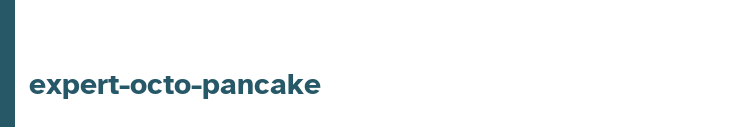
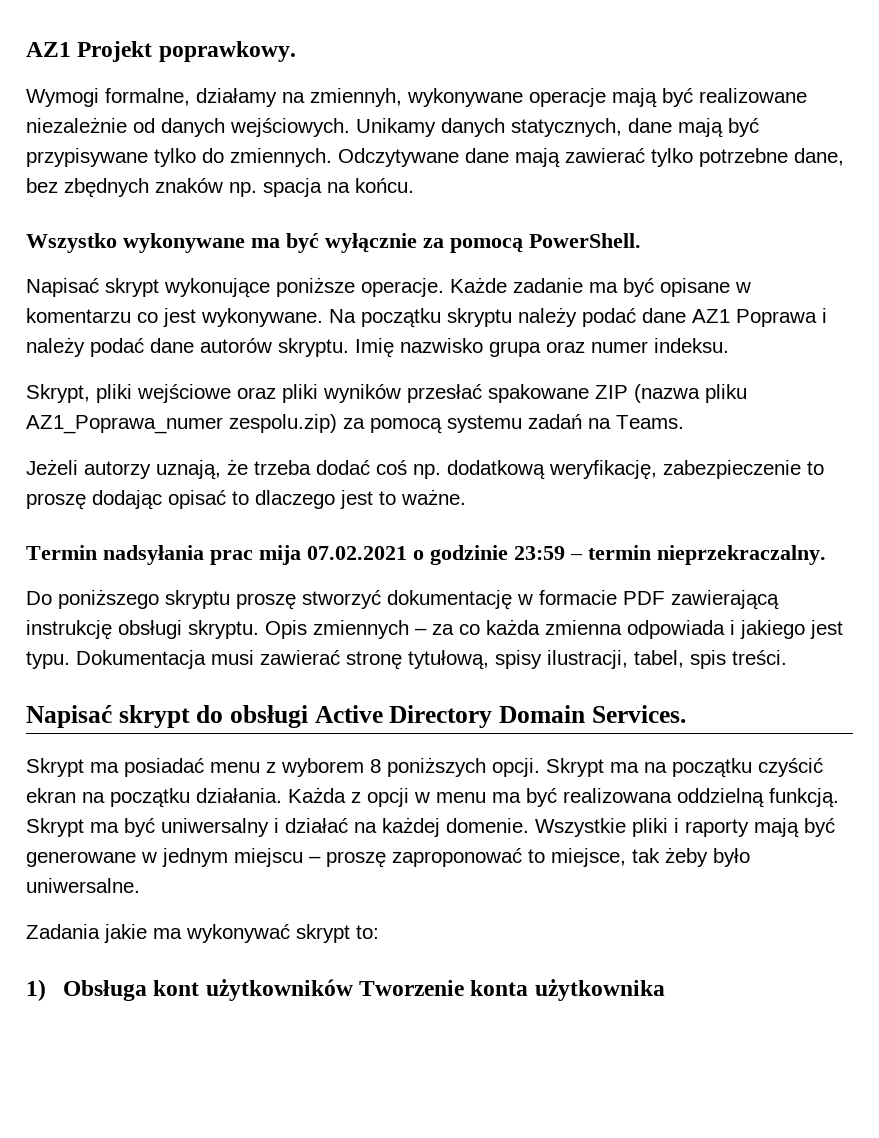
- expert-octo-pancake
+ AZ1 Projekt poprawkowy.
+ Wymogi formalne, działamy na zmiennyh, wykonywane operacje mają być realizowane niezależnie od danych wejściowych. Unikamy danych statycznych, dane mają być przypisywane tylko do zmiennych. Odczytywane dane mają zawierać tylko potrzebne dane, bez zbędnych znaków np. spacja na końcu.
+ Wszystko wykonywane ma być wyłącznie za pomocą PowerShell.
+ Napisać skrypt wykonujące poniższe operacje. Każde zadanie ma być opisane w komentarzu co jest wykonywane. Na początku skryptu należy podać dane AZ1 Poprawa i należy podać dane autorów skryptu. Imię nazwisko grupa oraz numer indeksu.
+ Skrypt, pliki wejściowe oraz pliki wyników przesłać spakowane ZIP (nazwa pliku AZ1_Poprawa_numer zespolu.zip) za pomocą systemu zadań na Teams.
+ Jeżeli autorzy uznają, że trzeba dodać coś np. dodatkową weryfikację, zabezpieczenie to proszę dodając opisać to dlaczego jest to ważne.
+ Termin nadsyłania prac mija 07.02.2021 o godzinie 23:59 – termin nieprzekraczalny.
+ Do poniższego skryptu proszę stworzyć dokumentację w formacie PDF zawierającą instrukcję obsługi skryptu. Opis zmiennych – za co każda zmienna odpowiada i jakiego jest typu. Dokumentacja musi zawierać stronę tytułową, spisy ilustracji, tabel, spis treści.
+ Napisać skrypt do obsługi Active Directory Domain Services.
+ Skrypt ma posiadać menu z wyborem 8 poniższych opcji. Skrypt ma na początku czyścić ekran na początku działania. Każda z opcji w menu ma być realizowana oddzielną funkcją. Skrypt ma być uniwersalny i działać na każdej domenie. Wszystkie pliki i raporty mają być generowane w jednym miejscu – proszę zaproponować to miejsce, tak żeby było uniwersalne.
+ Zadania jakie ma wykonywać skrypt to:
+ 1) Obsługa kont użytkowników Tworzenie konta użytkownika

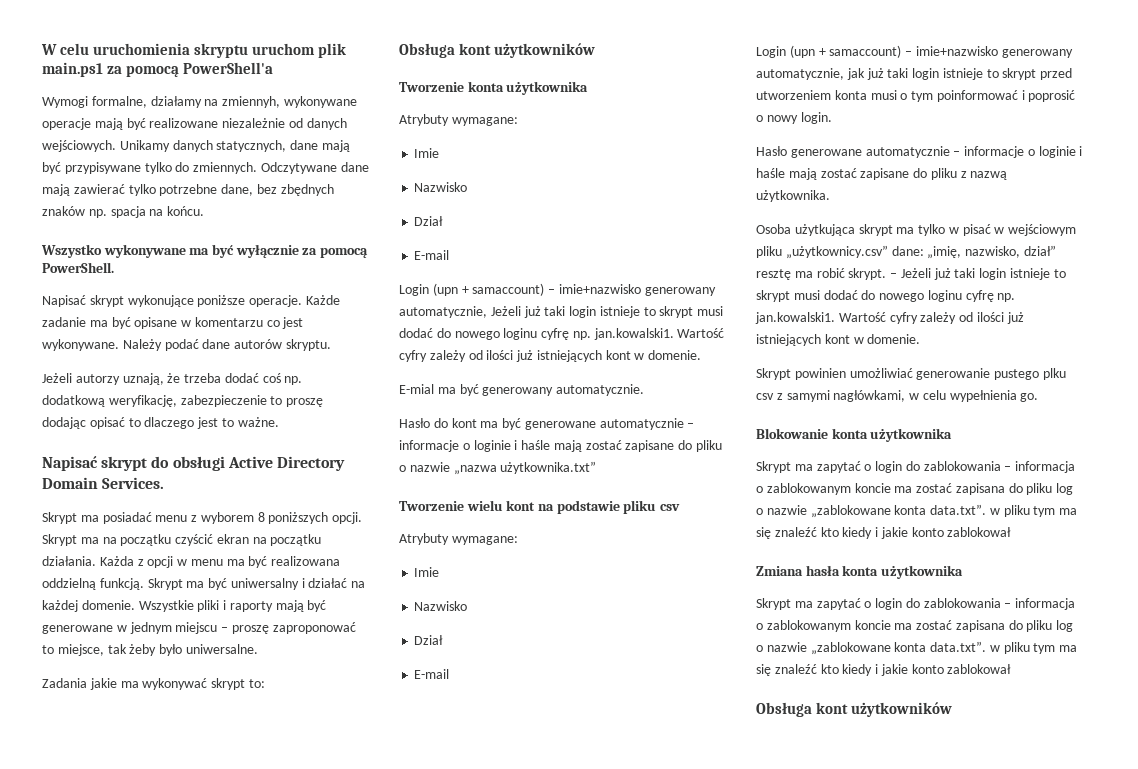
- AZ1 Projekt poprawkowy.
+ W celu uruchomienia skryptu uruchom plik main.ps1 za pomocą PowerShell'a
- Na początku skryptu należy podać dane AZ1 Poprawa i należy podać dane autorów skryptu. Imię nazwisko grupa oraz numer indeksu.
- Skrypt, pliki wejściowe oraz pliki wyników przesłać spakowane ZIP (nazwa pliku AZ1_Poprawa_numer zespolu.zip) za pomocą systemu zadań na Teams.
+ Należy podać dane autorów skryptu.
- Termin nadsyłania prac mija 07.02.2021 o godzinie 23:59 – termin nieprzekraczalny.
- Do poniższego skryptu proszę stworzyć dokumentację w formacie PDF zawierającą instrukcję obsługi skryptu. Opis zmiennych – za co każda zmienna odpowiada i jakiego jest typu. Dokumentacja musi zawierać stronę tytułową, spisy ilustracji, tabel, spis treści.
  Zadania jakie ma wykonywać skrypt to:
- 1) Obsługa kont użytkowników Tworzenie konta użytkownika
+ Obsługa kont użytkowników
+ Tworzenie konta użytkownika
+ Atrybuty wymagane:
+ Imie
+ Nazwisko
+ Dział
+ E-mail
+ Login (upn + samaccount) – imie+nazwisko generowany automatycznie, Jeżeli już taki login istnieje to skrypt musi dodać do nowego loginu cyfrę np. jan.kowalski1. Wartość cyfry zależy od ilości już istniejących kont w domenie.
+ E-mial ma być generowany automatycznie.
+ Hasło do kont ma być generowane automatycznie – informacje o loginie i haśle mają zostać zapisane do pliku o nazwie „nazwa użytkownika.txt”
+ Tworzenie wielu kont na podstawie pliku csv
+ Atrybuty wymagane:
+ Imie
+ Nazwisko
+ Dział
+ E-mail
+ Login (upn + samaccount) – imie+nazwisko generowany automatycznie, jak już taki login istnieje to skrypt przed utworzeniem konta musi o tym poinformować i poprosić o nowy login.
+ Hasło generowane automatycznie – informacje o loginie i haśle mają zostać zapisane do pliku z nazwą użytkownika.
+ Osoba użytkująca skrypt ma tylko w pisać w wejściowym pliku „użytkownicy.csv” dane: „imię, nazwisko, dział” resztę ma robić skrypt. – Jeżeli już taki login istnieje to skrypt musi dodać do nowego loginu cyfrę np. jan.kowalski1. Wartość cyfry zależy od ilości już istniejących kont w domenie.
+ Skrypt powinien umożliwiać generowanie pustego plku csv z samymi nagłówkami, w celu wypełnienia go.
+ Blokowanie konta użytkownika
+ Skrypt ma zapytać o login do zablokowania – informacja o zablokowanym koncie ma zostać zapisana do pliku log o nazwie „zablokowane konta data.txt”. w pliku tym ma się znaleźć kto kiedy i jakie konto zablokował
+ Zmiana hasła konta użytkownika
+ Skrypt ma zapytać o login do zablokowania – informacja o zablokowanym koncie ma zostać zapisana do pliku log o nazwie „zablokowane konta data.txt”. w pliku tym ma się znaleźć kto kiedy i jakie konto zablokował
+ Obsługa kont użytkowników

